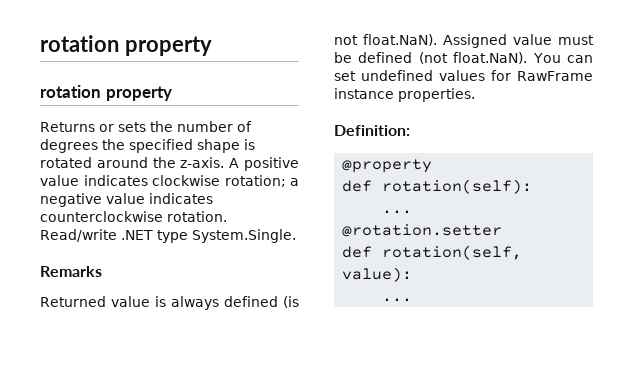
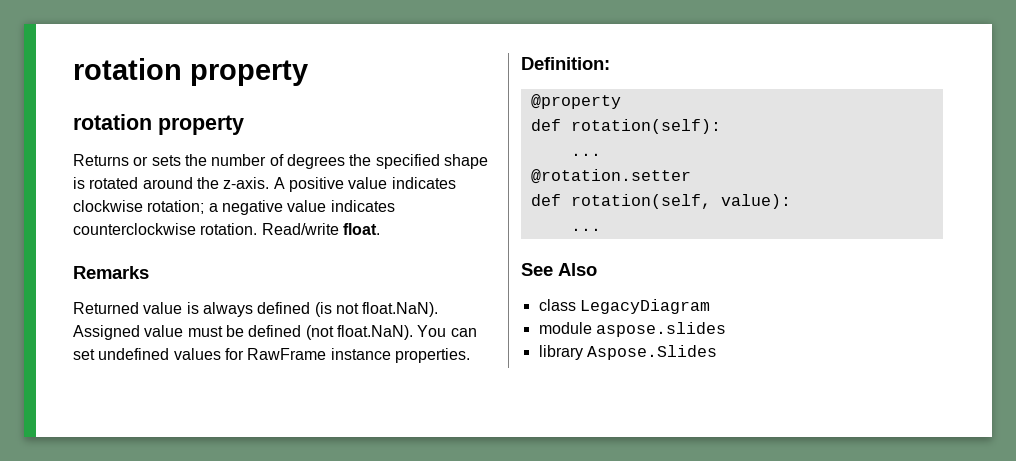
- Read/write .NET type System.Single.
+ Read/write float.
+ See Also
+ class LegacyDiagram
+ module aspose.slides
+ library Aspose.Slides

